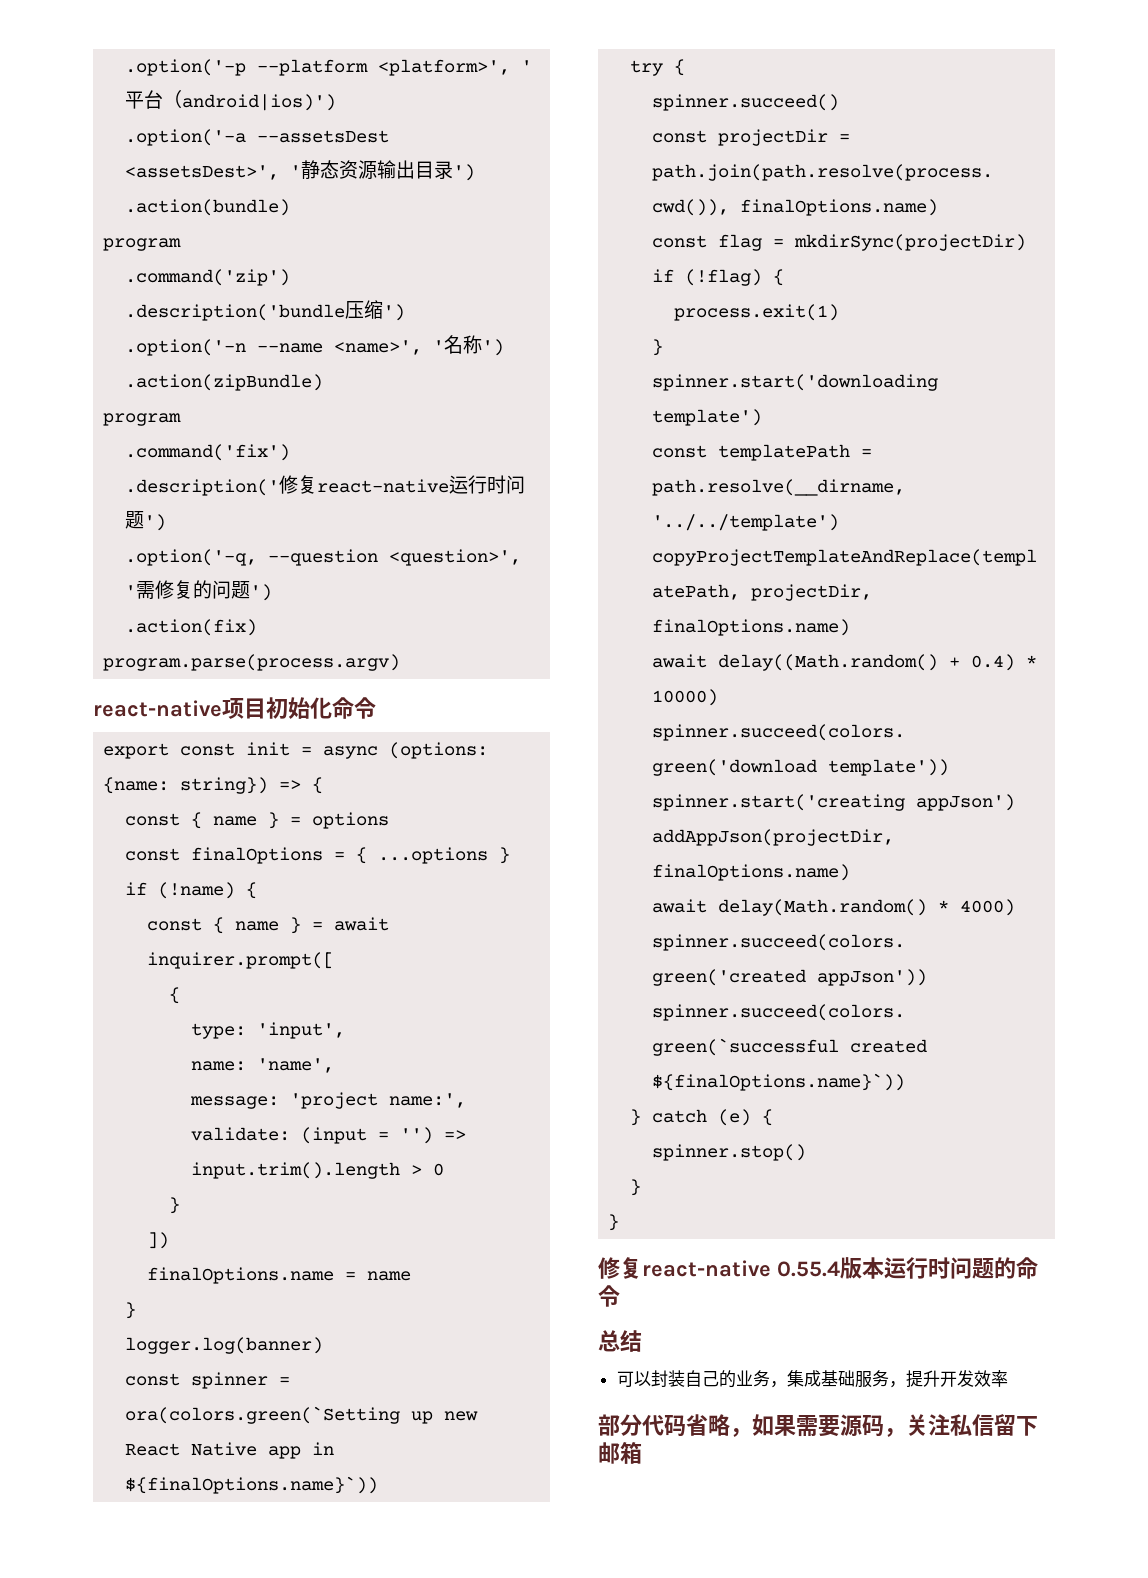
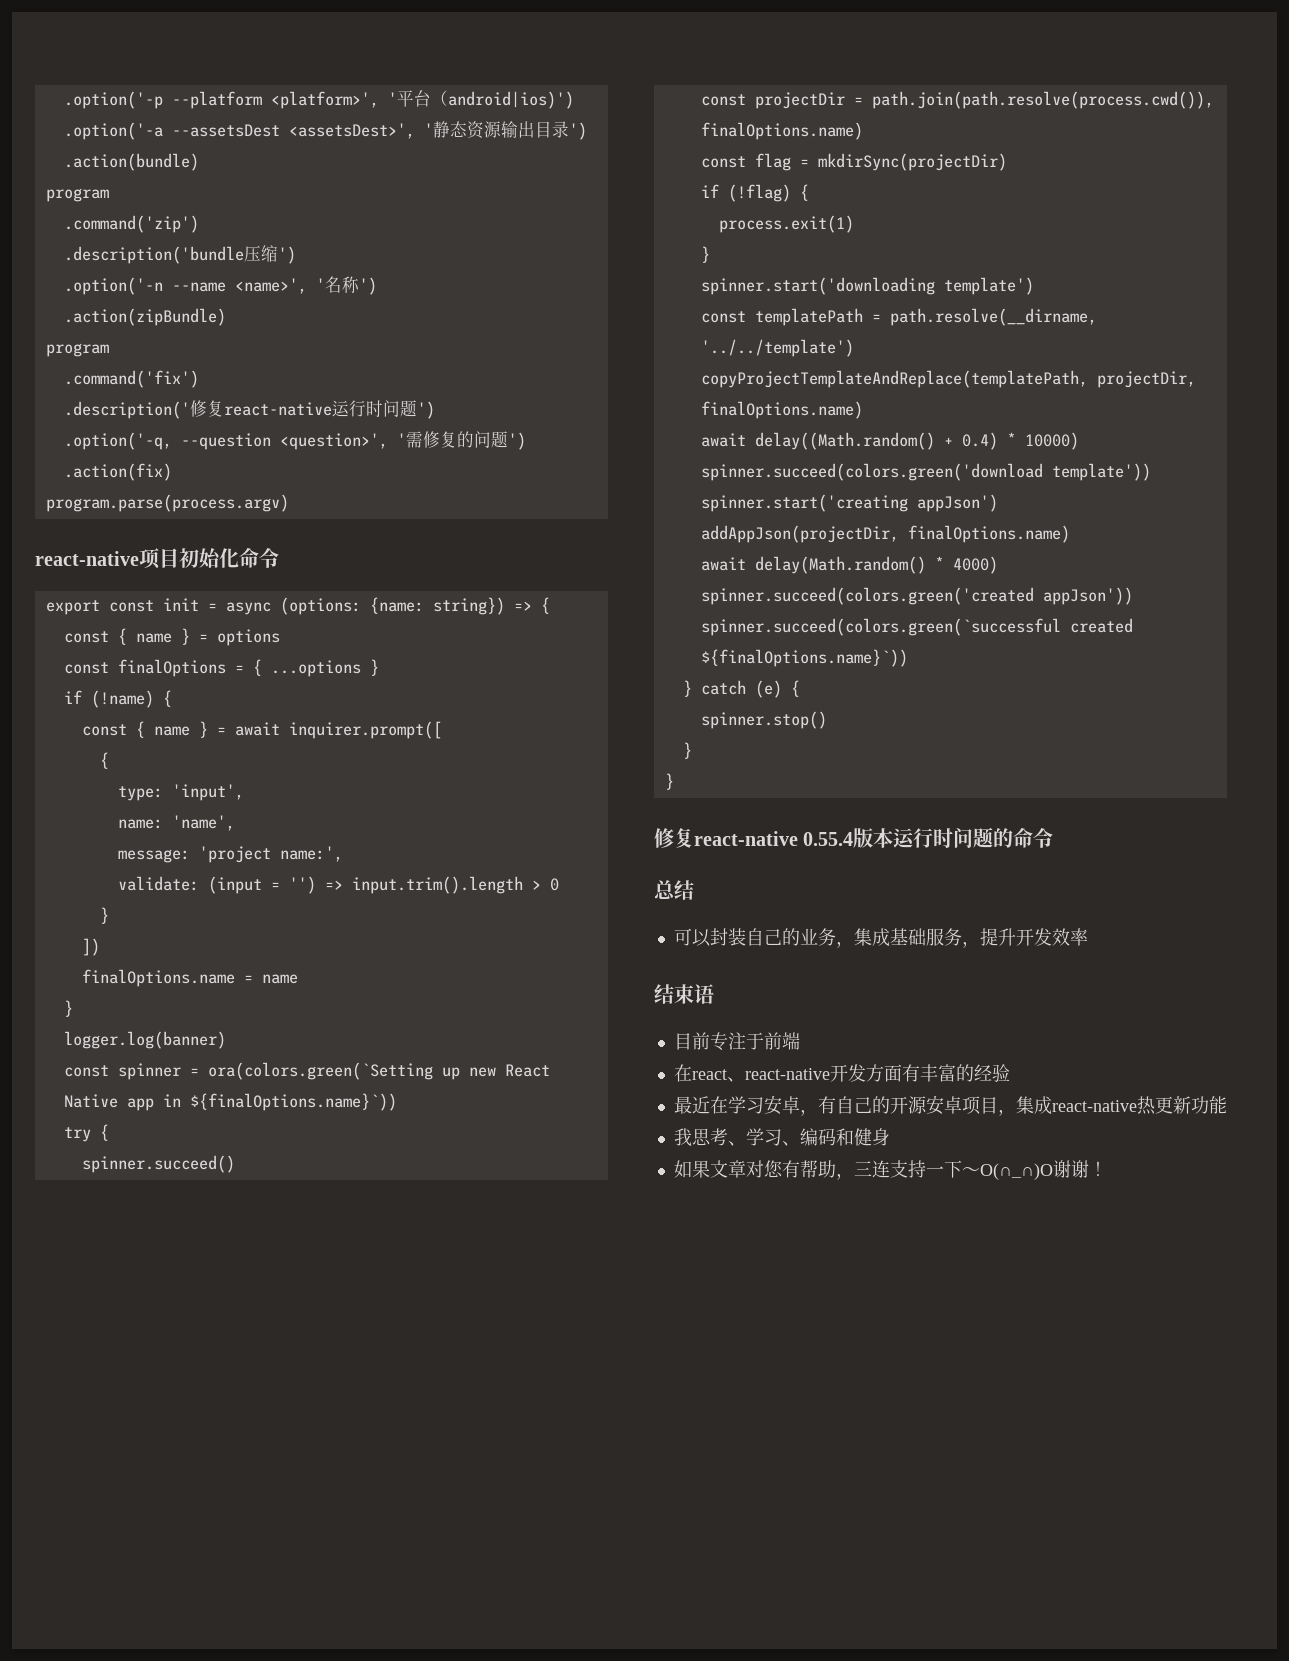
- 部分代码省略，如果需要源码，关注私信留下邮箱
+ 结束语
+ 目前专注于前端
+ 在react、react-native开发方面有丰富的经验
+ 最近在学习安卓，有自己的开源安卓项目，集成react-native热更新功能
+ 我思考、学习、编码和健身
+ 如果文章对您有帮助，三连支持一下～O(∩_∩)O谢谢！

